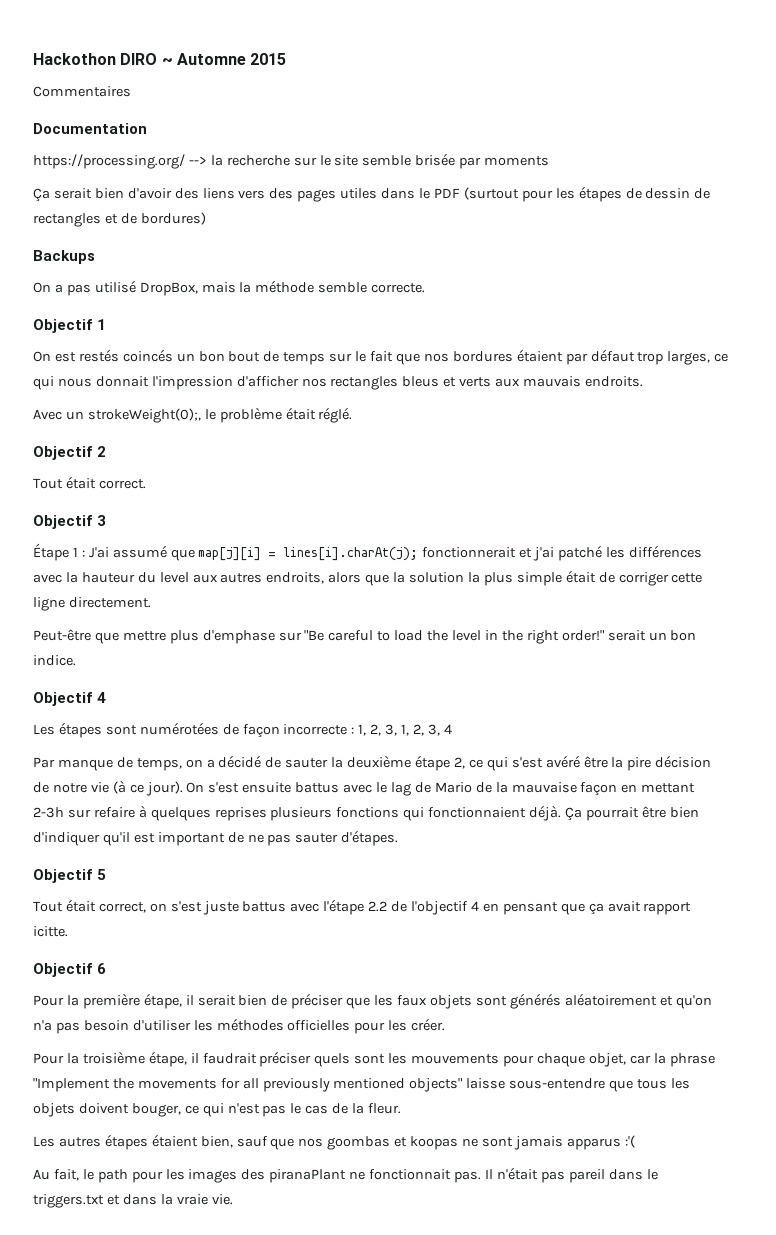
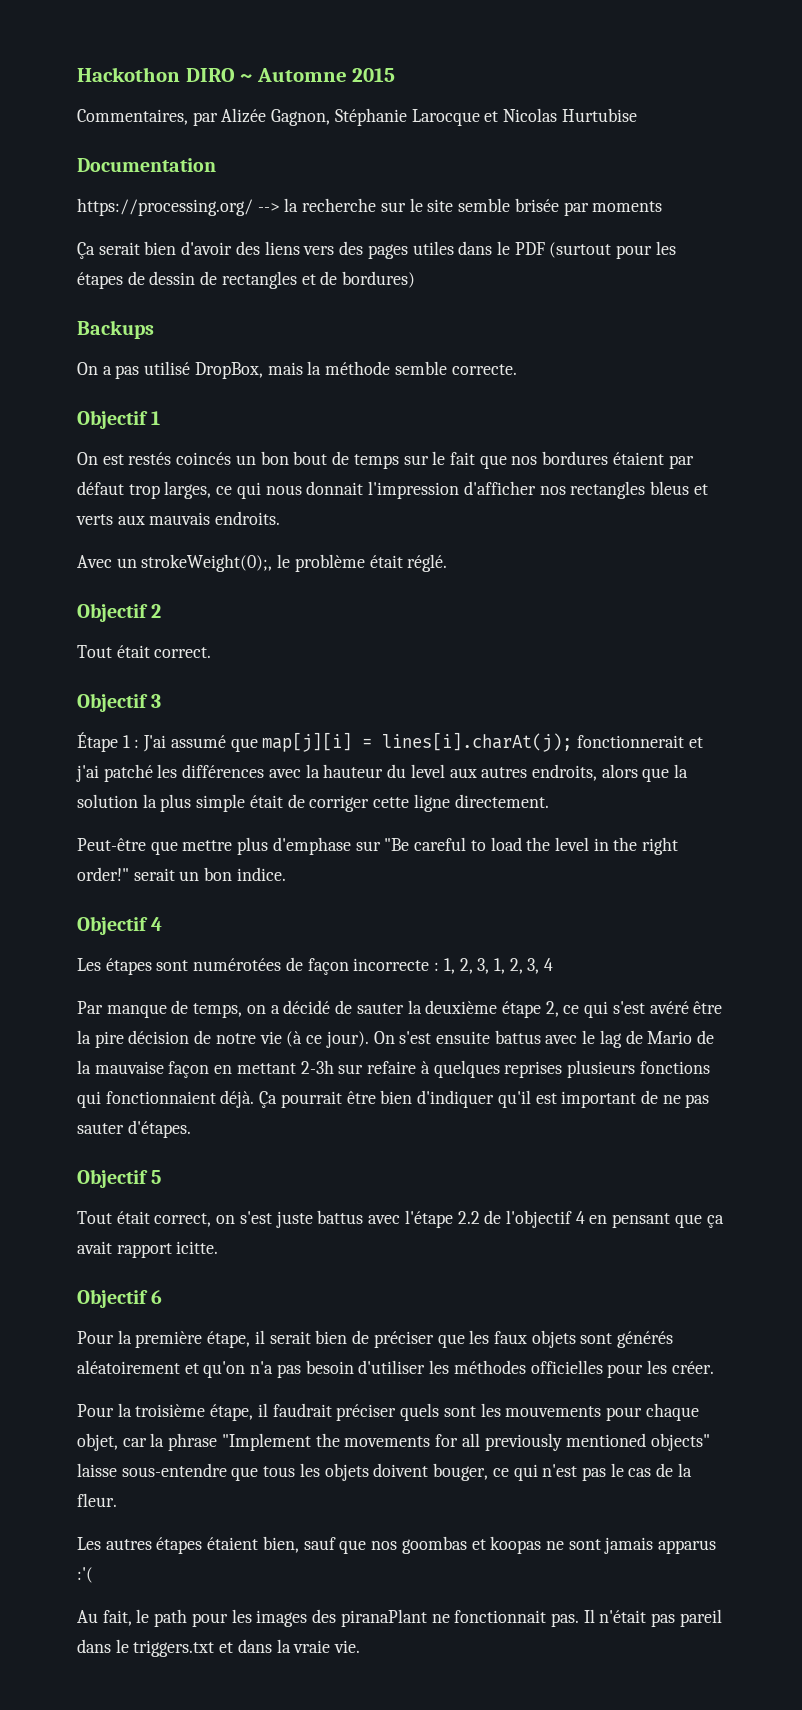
- Commentaires
+ Commentaires, par Alizée Gagnon, Stéphanie Larocque et Nicolas Hurtubise

